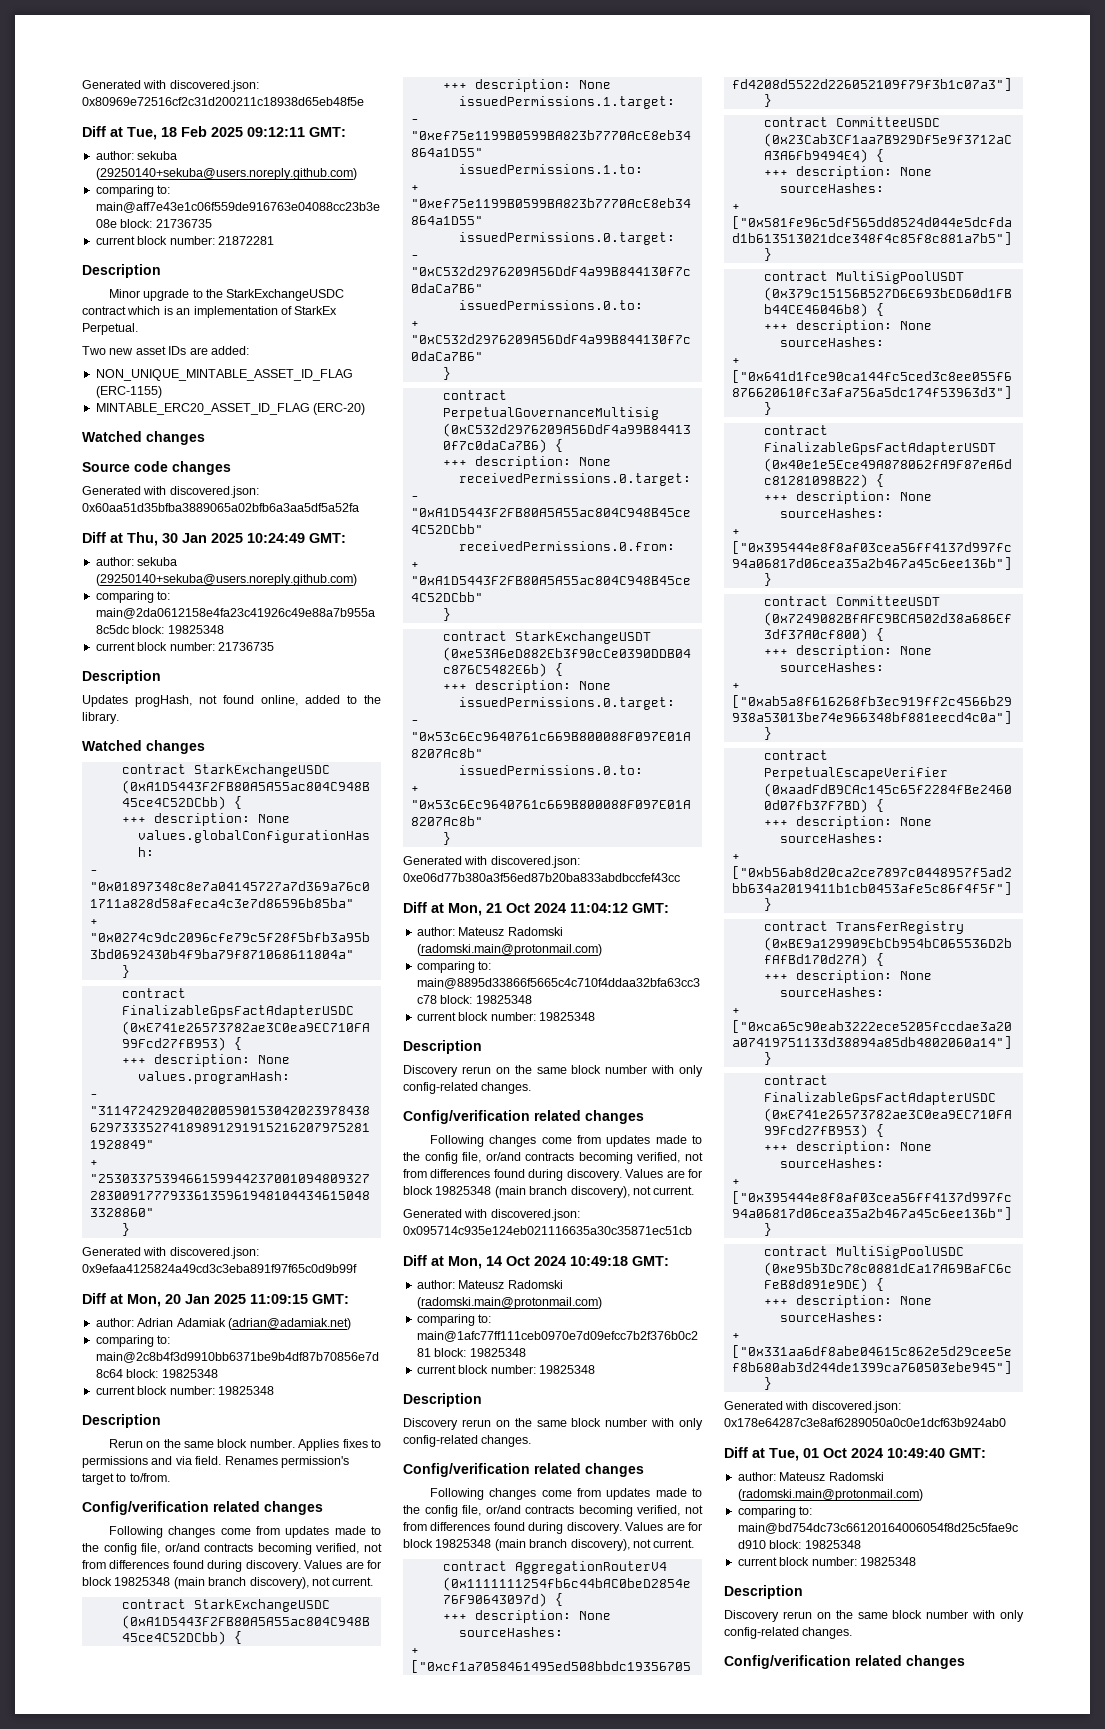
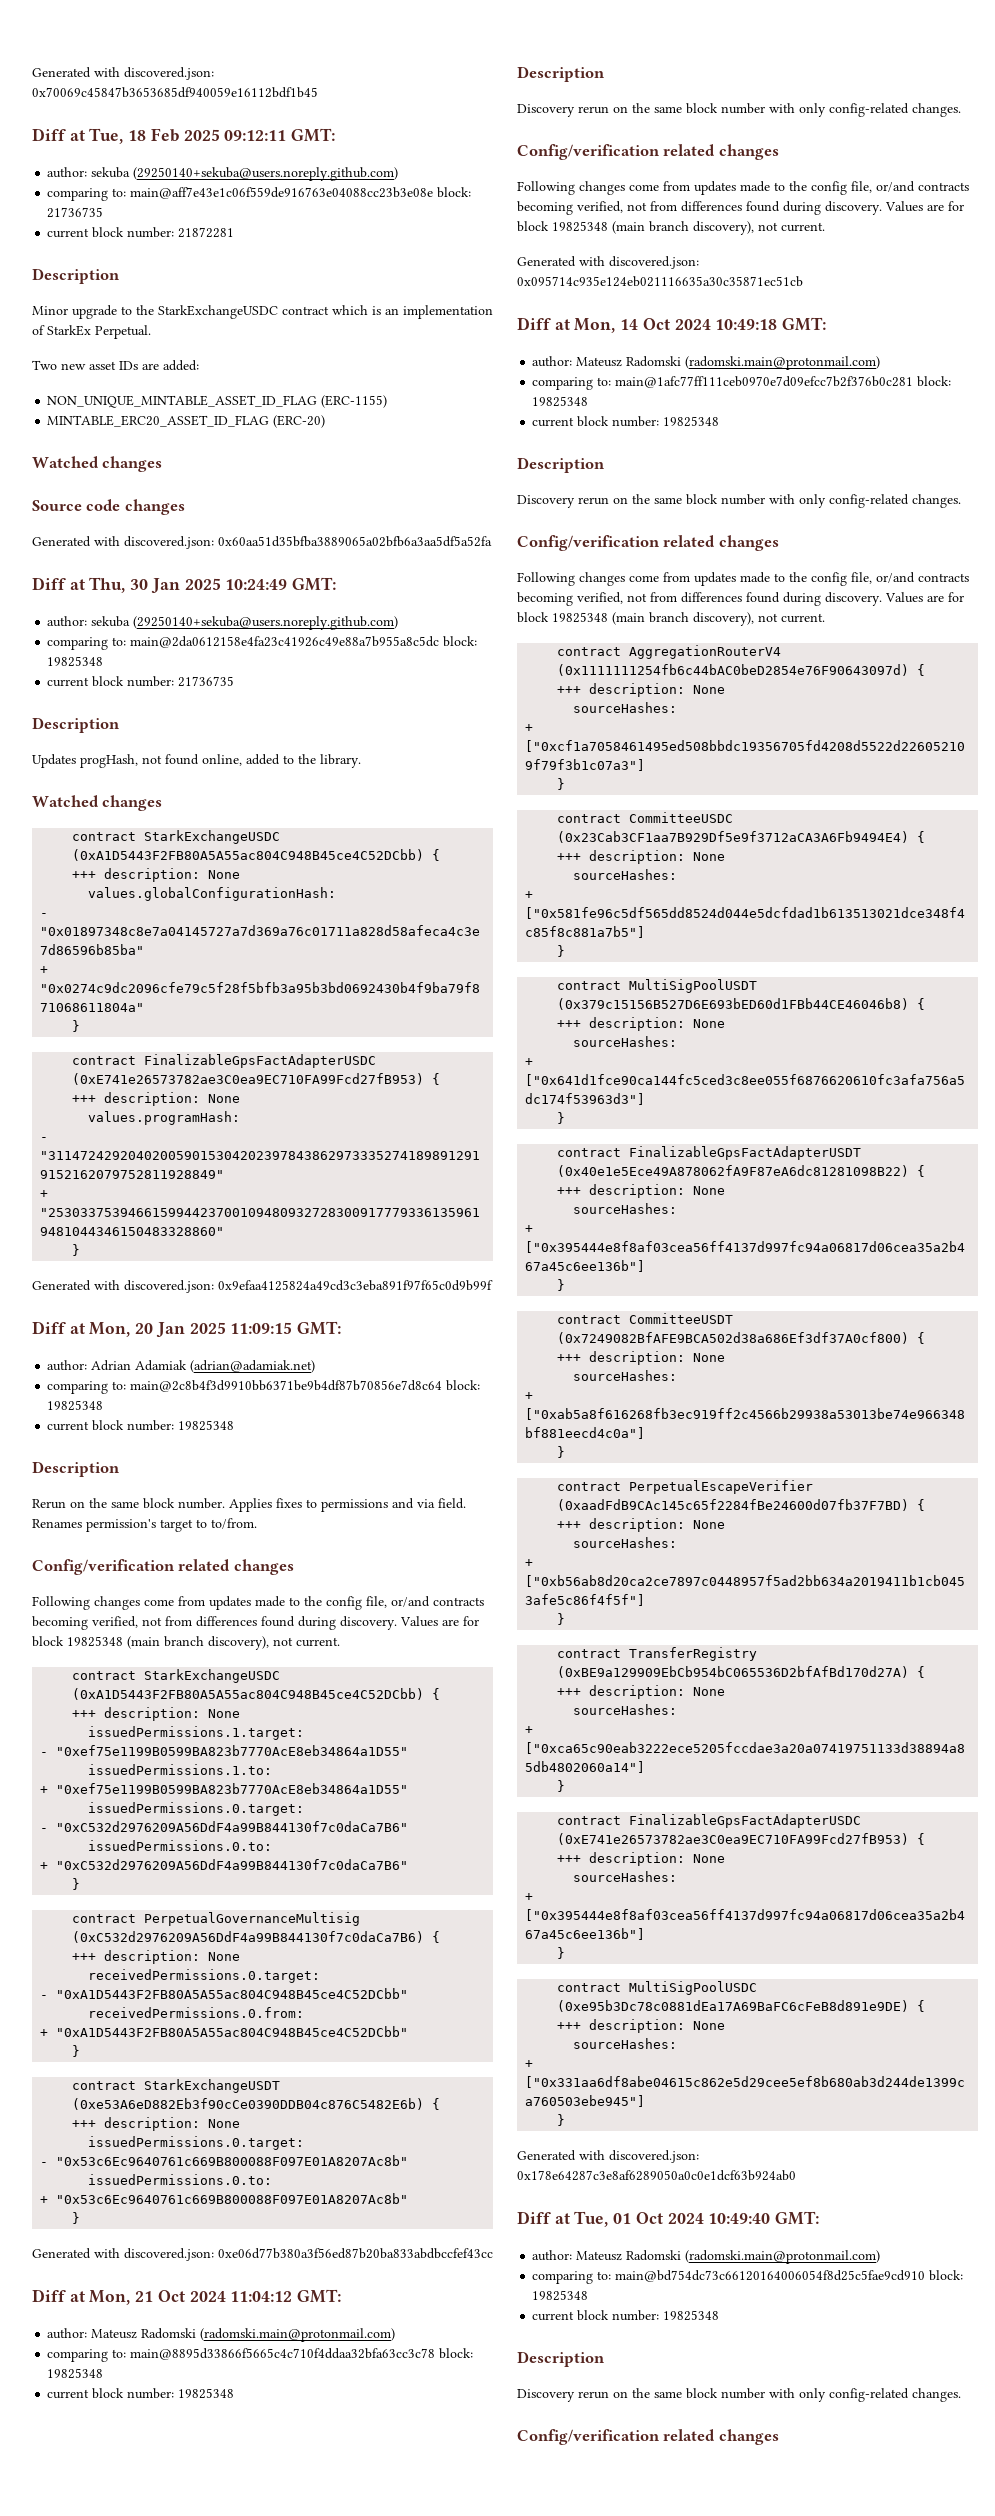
- Generated with discovered.json: 0x80969e72516cf2c31d200211c18938d65eb48f5e
+ Generated with discovered.json: 0x70069c45847b3653685df940059e16112bdf1b45

